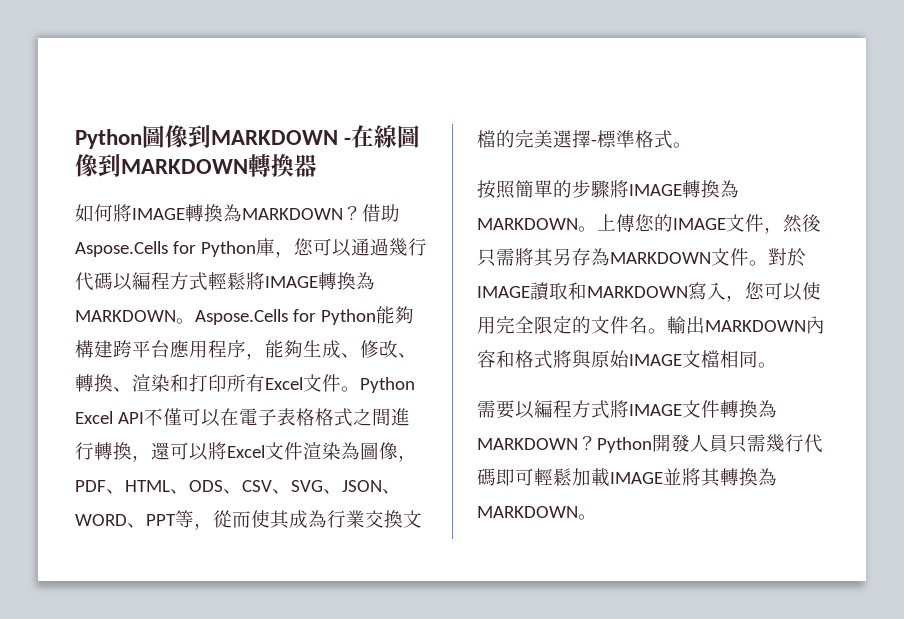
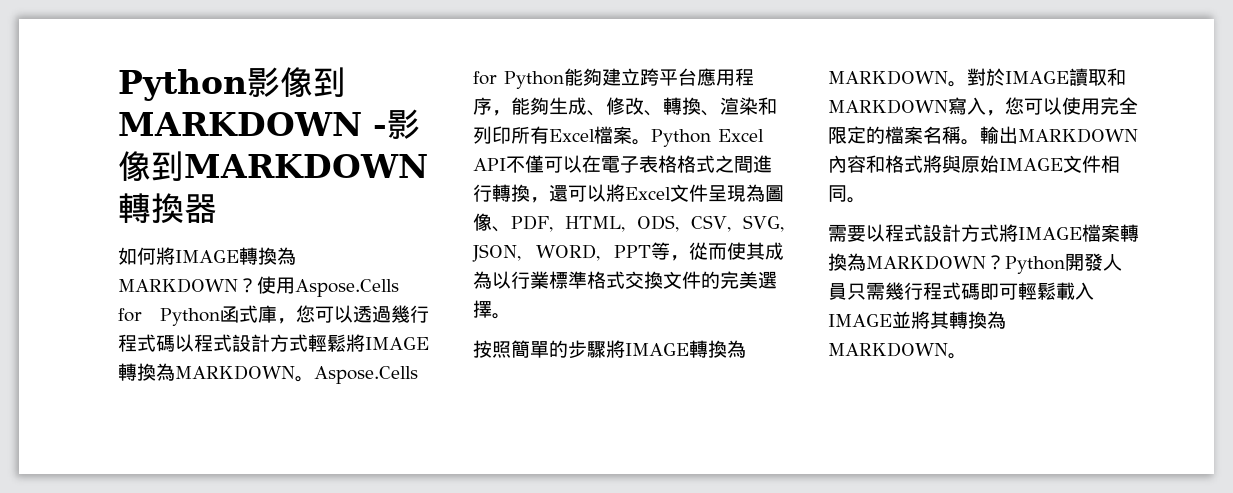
- Python圖像到MARKDOWN -在線圖像到MARKDOWN轉換器
+ Python影像到MARKDOWN -影像到MARKDOWN轉換器
- 借助Aspose.Cells for Python庫，您可以通過幾行代碼以編程方式輕鬆將IMAGE轉換為MARKDOWN。
+ 使用Aspose.Cells for Python函式庫，您可以透過幾行程式碼以程式設計方式輕鬆將IMAGE轉換為MARKDOWN。
- Aspose.Cells for Python能夠構建跨平台應用程序，能夠生成、修改、轉換、渲染和打印所有Excel文件。
+ Aspose.Cells for Python能夠建立跨平台應用程序，能夠生成、修改、轉換、渲染和列印所有Excel檔案。
- Python Excel API不僅可以在電子表格格式之間進行轉換，還可以將Excel文件渲染為圖像，PDF、HTML、ODS、CSV、SVG、JSON、WORD、PPT等，從而使其成為行業交換文檔的完美選擇-標準格式。
+ Python Excel API不僅可以在電子表格格式之間進行轉換，還可以將Excel文件呈現為圖像、PDF, HTML, ODS, CSV, SVG, JSON, WORD, PPT等，從而使其成為以行業標準格式交換文件的完美選擇。
- 上傳您的IMAGE文件，然後只需將其另存為MARKDOWN文件。
- 對於IMAGE讀取和MARKDOWN寫入，您可以使用完全限定的文件名。
+ 對於IMAGE讀取和MARKDOWN寫入，您可以使用完全限定的檔案名稱。
- 輸出MARKDOWN內容和格式將與原始IMAGE文檔相同。
+ 輸出MARKDOWN內容和格式將與原始IMAGE文件相同。
- 需要以編程方式將IMAGE文件轉換為MARKDOWN？
+ 需要以程式設計方式將IMAGE檔案轉換為MARKDOWN？
- Python開發人員只需幾行代碼即可輕鬆加載IMAGE並將其轉換為MARKDOWN。
+ Python開發人員只需幾行程式碼即可輕鬆載入IMAGE並將其轉換為MARKDOWN。

